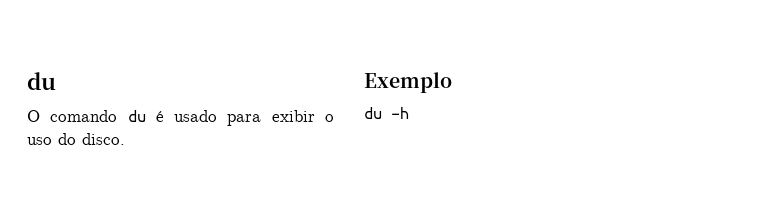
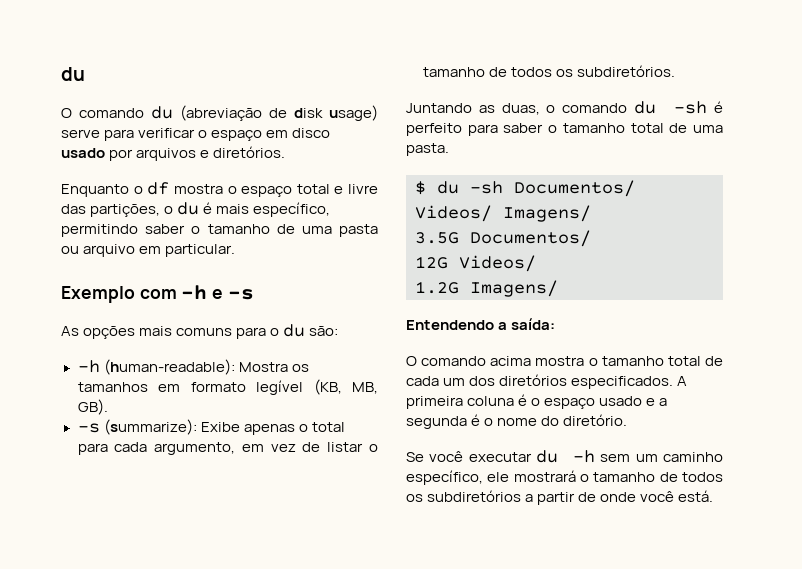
- O comando du é usado para exibir o uso do disco.
- Exemplo
- du -h
+ O comando du (abreviação de disk usage) serve para verificar o espaço em disco usado por arquivos e diretórios.
+ Enquanto o df mostra o espaço total e livre das partições, o du é mais específico, permitindo saber o tamanho de uma pasta ou arquivo em particular.
+ Exemplo com -h e -s
+ As opções mais comuns para o du são:
+ -h (human-readable): Mostra os tamanhos em formato legível (KB, MB, GB).
+ -s (summarize): Exibe apenas o total para cada argumento, em vez de listar o tamanho de todos os subdiretórios.
+ Juntando as duas, o comando du -sh é perfeito para saber o tamanho total de uma pasta.
+ $ du -sh Documentos/ Videos/ Imagens/
+ 3.5G Documentos/
+ 12G Videos/
+ 1.2G Imagens/
+ Entendendo a saída:
+ O comando acima mostra o tamanho total de cada um dos diretórios especificados. A primeira coluna é o espaço usado e a segunda é o nome do diretório.
+ Se você executar du -h sem um caminho específico, ele mostrará o tamanho de todos os subdiretórios a partir de onde você está.

